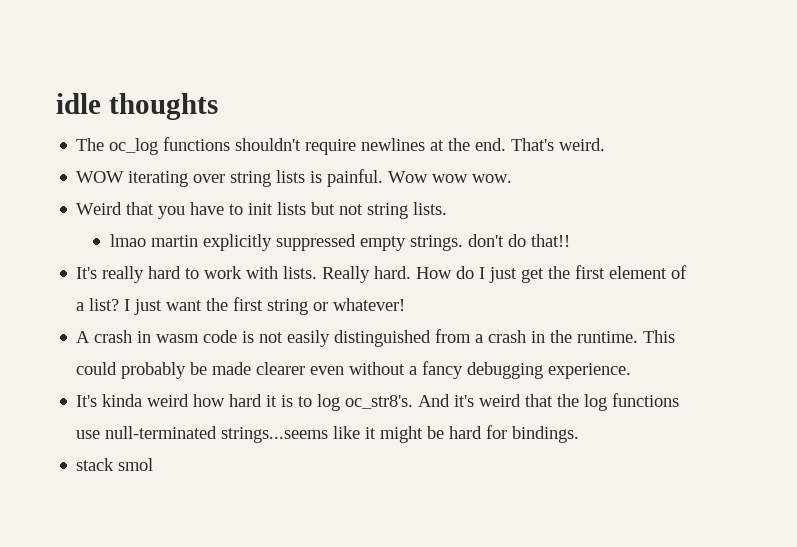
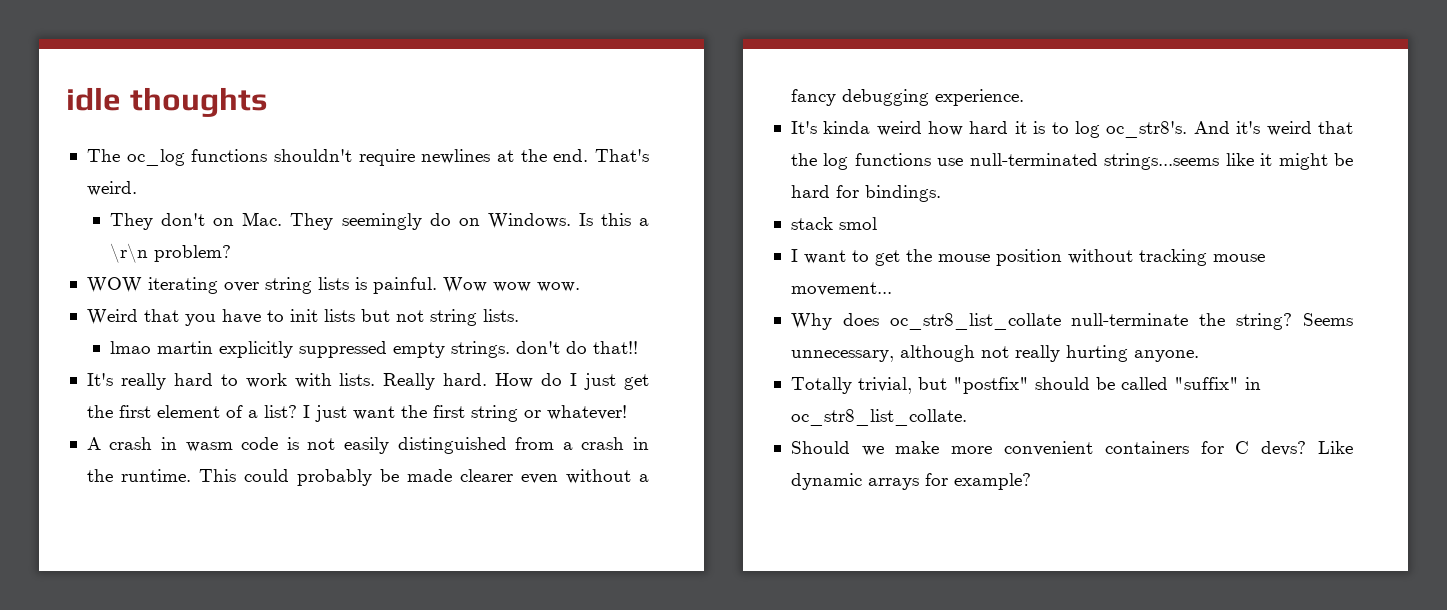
+ They don't on Mac. They seemingly do on Windows. Is this a \r\n problem?
+ I want to get the mouse position without tracking mouse movement...
+ Why does oc_str8_list_collate null-terminate the string? Seems unnecessary, although not really hurting anyone.
+ Totally trivial, but "postfix" should be called "suffix" in oc_str8_list_collate.
+ Should we make more convenient containers for C devs? Like dynamic arrays for example?

